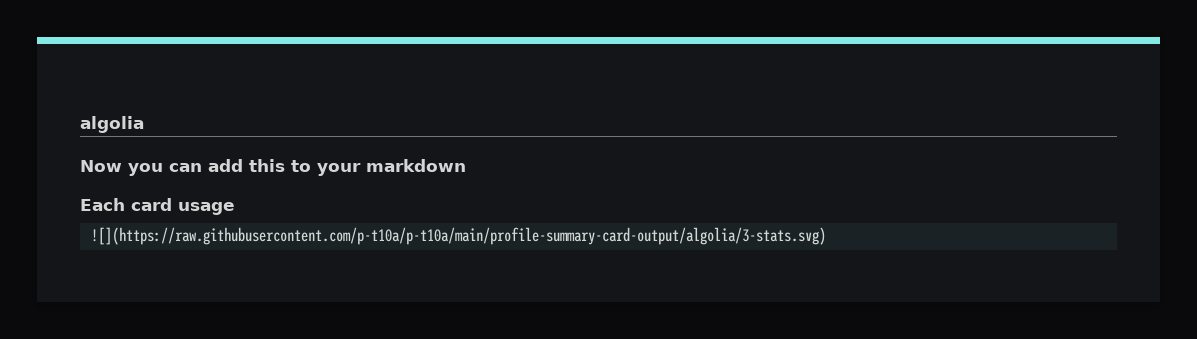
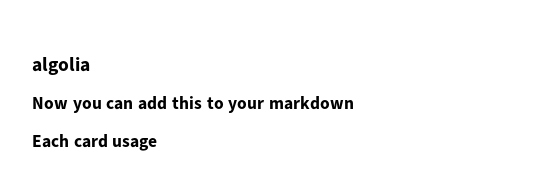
- ![](https://raw.githubusercontent.com/p-t10a/p-t10a/main/profile-summary-card-output/algolia/3-stats.svg)

